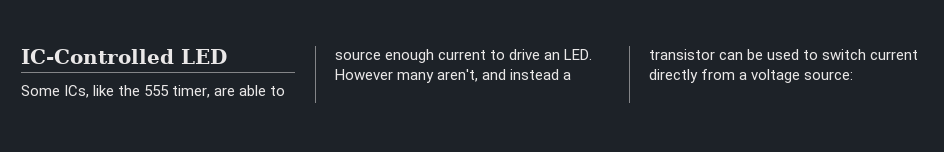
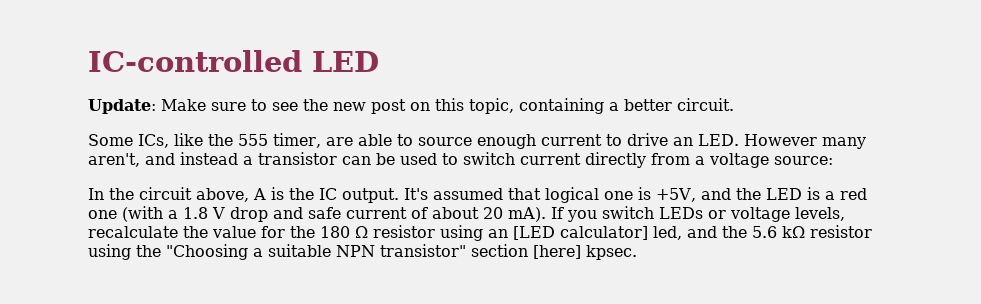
- IC-Controlled LED
+ IC-controlled LED
+ Update: Make sure to see the new post on this topic, containing a better circuit.
+ In the circuit above, A is the IC output. It's assumed that logical one is +5V, and the LED is a red one (with a 1.8 V drop and safe current of about 20 mA). If you switch LEDs or voltage levels, recalculate the value for the 180 Ω resistor using an [LED calculator] led, and the 5.6 kΩ resistor using the "Choosing a suitable NPN transistor" section [here] kpsec.

